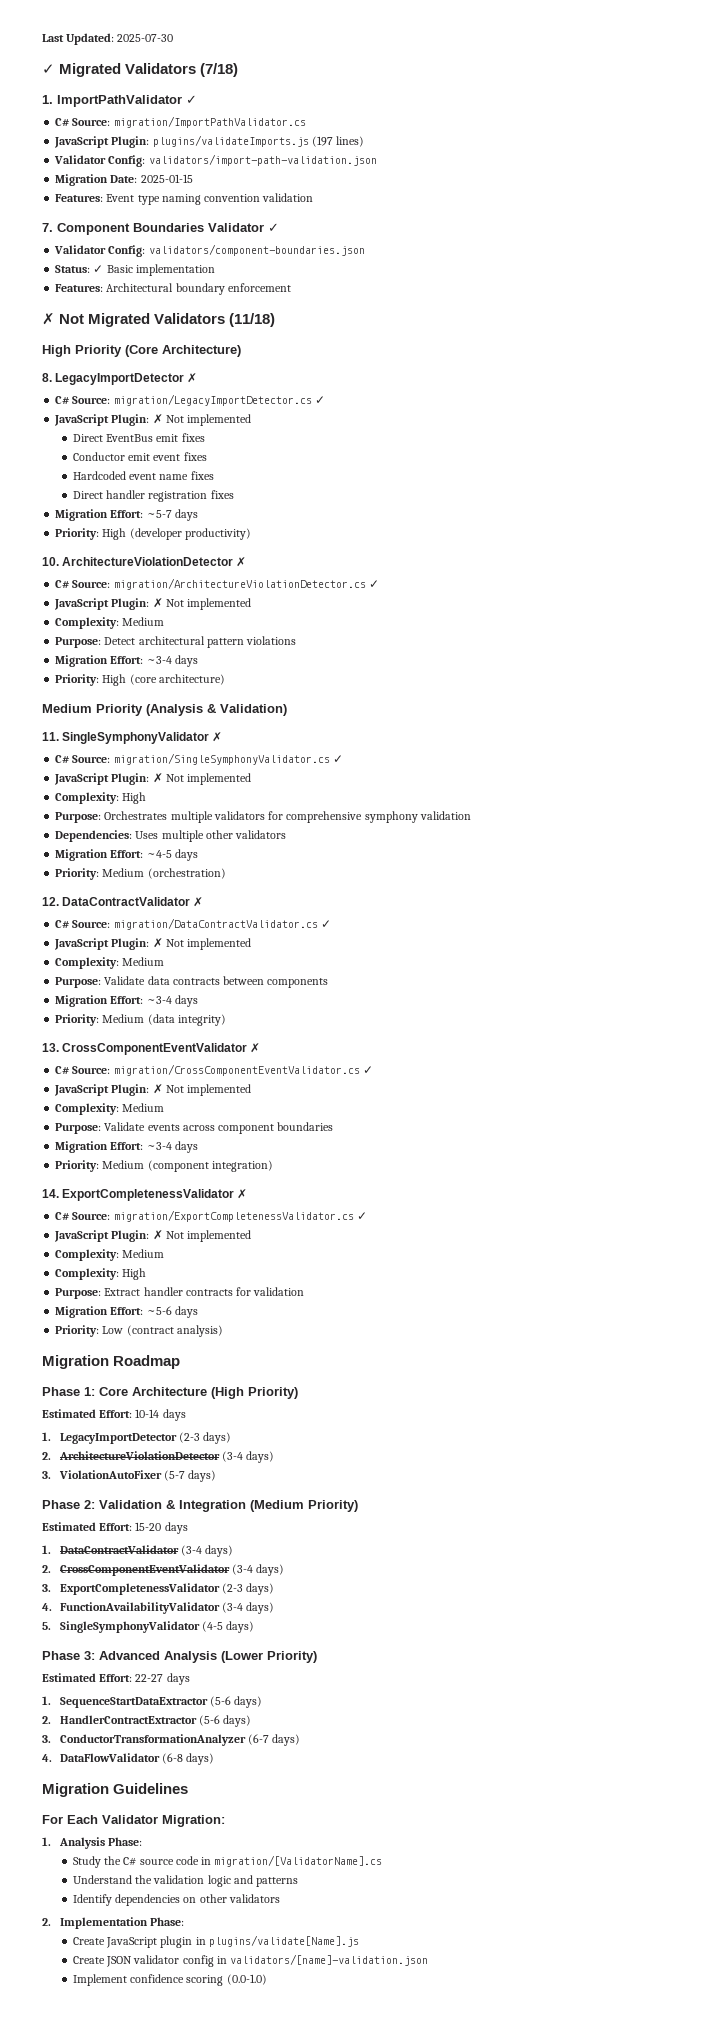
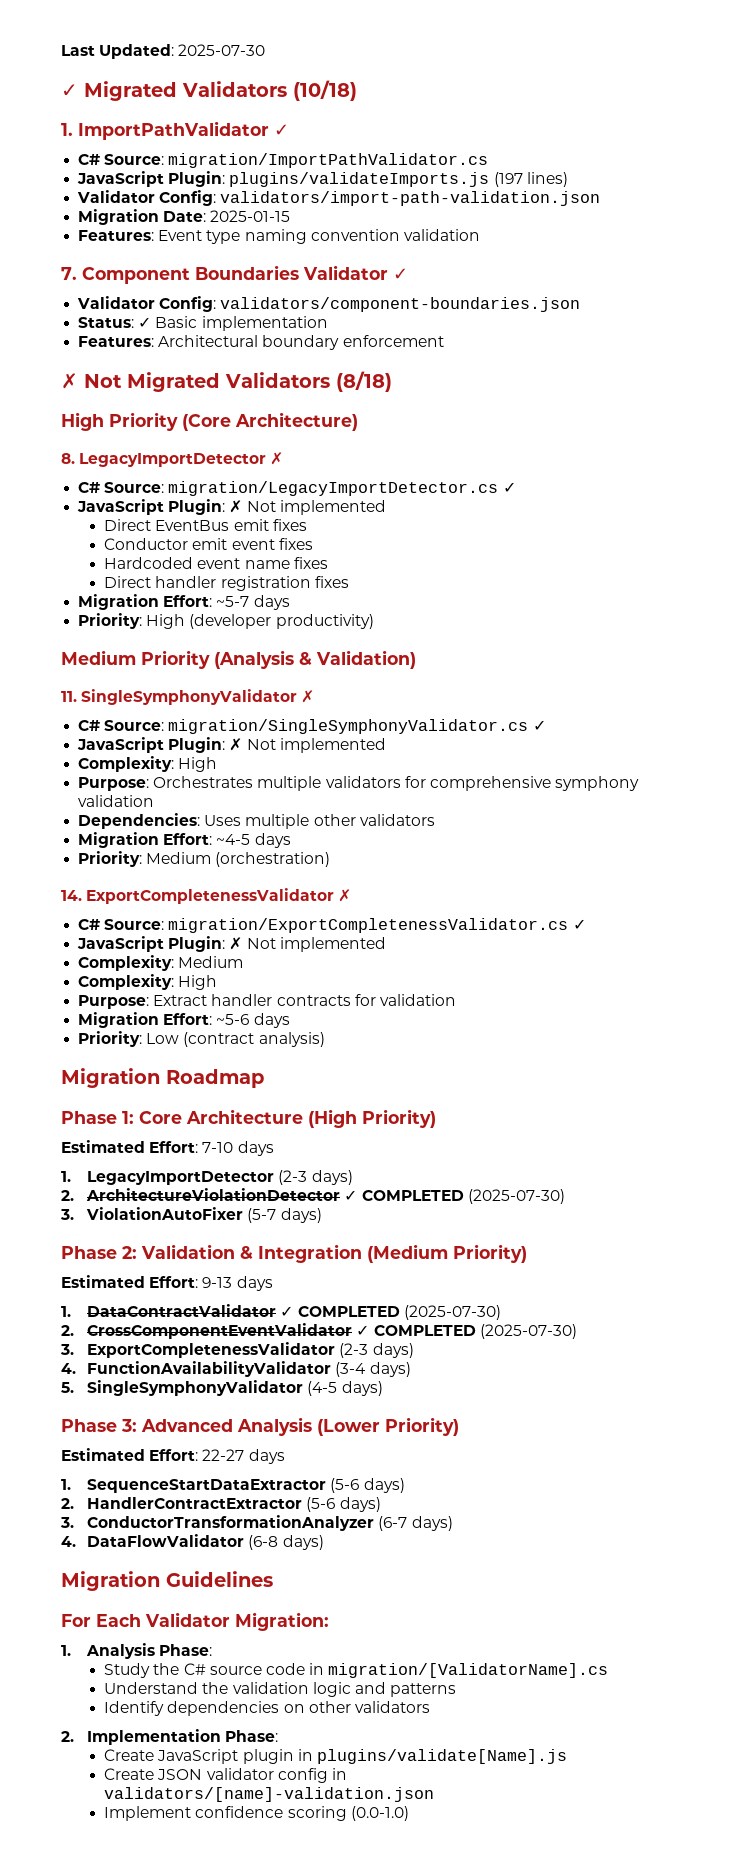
- ✓ Migrated Validators (7/18)
+ ✓ Migrated Validators (10/18)
- ✗ Not Migrated Validators (11/18)
+ ✗ Not Migrated Validators (8/18)
- 10. ArchitectureViolationDetector ✗
- C# Source: migration/ArchitectureViolationDetector.cs ✓
- JavaScript Plugin: ✗ Not implemented
- Complexity: Medium
- Purpose: Detect architectural pattern violations
- Migration Effort: ~3-4 days
- Priority: High (core architecture)
- 12. DataContractValidator ✗
- C# Source: migration/DataContractValidator.cs ✓
- JavaScript Plugin: ✗ Not implemented
- Complexity: Medium
- Purpose: Validate data contracts between components
- Migration Effort: ~3-4 days
- Priority: Medium (data integrity)
- 13. CrossComponentEventValidator ✗
- C# Source: migration/CrossComponentEventValidator.cs ✓
- JavaScript Plugin: ✗ Not implemented
- Complexity: Medium
- Purpose: Validate events across component boundaries
- Migration Effort: ~3-4 days
- Priority: Medium (component integration)
- Estimated Effort: 10-14 days
+ Estimated Effort: 7-10 days
- 2. ArchitectureViolationDetector (3-4 days)
+ 2. ArchitectureViolationDetector ✓ COMPLETED (2025-07-30)
- Estimated Effort: 15-20 days
+ Estimated Effort: 9-13 days
- 1. DataContractValidator (3-4 days)
+ 1. DataContractValidator ✓ COMPLETED (2025-07-30)
- 2. CrossComponentEventValidator (3-4 days)
+ 2. CrossComponentEventValidator ✓ COMPLETED (2025-07-30)

